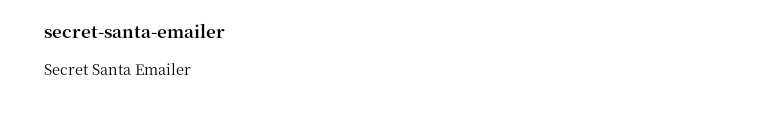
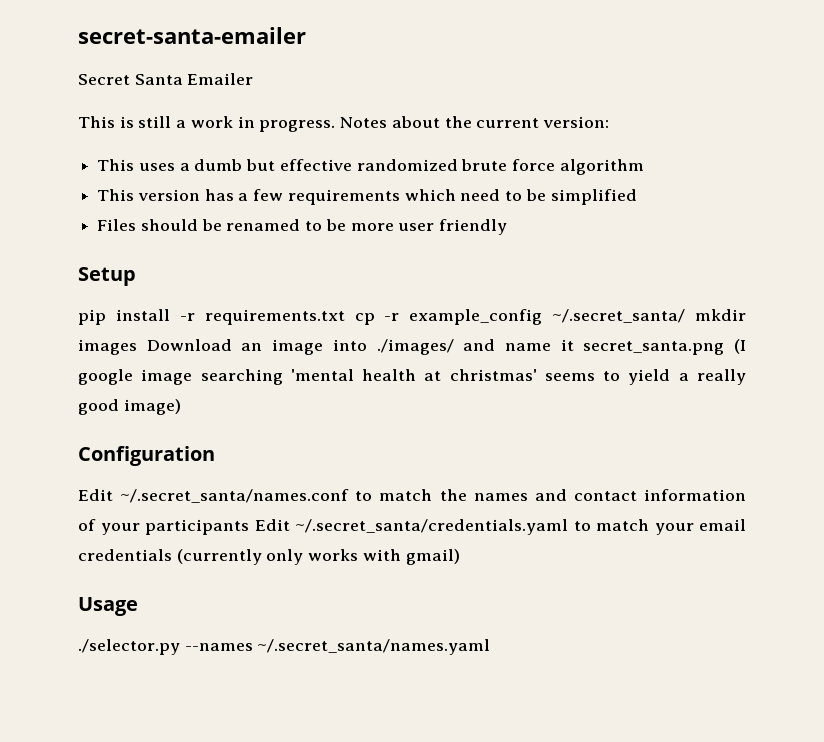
+ This is still a work in progress. Notes about the current version:
+ This uses a dumb but effective randomized brute force algorithm
+ This version has a few requirements which need to be simplified
+ Files should be renamed to be more user friendly
+ Setup
+ pip install -r requirements.txt cp -r example_config ~/.secret_santa/ mkdir images Download an image into ./images/ and name it secret_santa.png (I google image searching 'mental health at christmas' seems to yield a really good image)
+ Configuration
+ Edit ~/.secret_santa/names.conf to match the names and contact information of your participants Edit ~/.secret_santa/credentials.yaml to match your email credentials (currently only works with gmail)
+ Usage
+ ./selector.py --names ~/.secret_santa/names.yaml

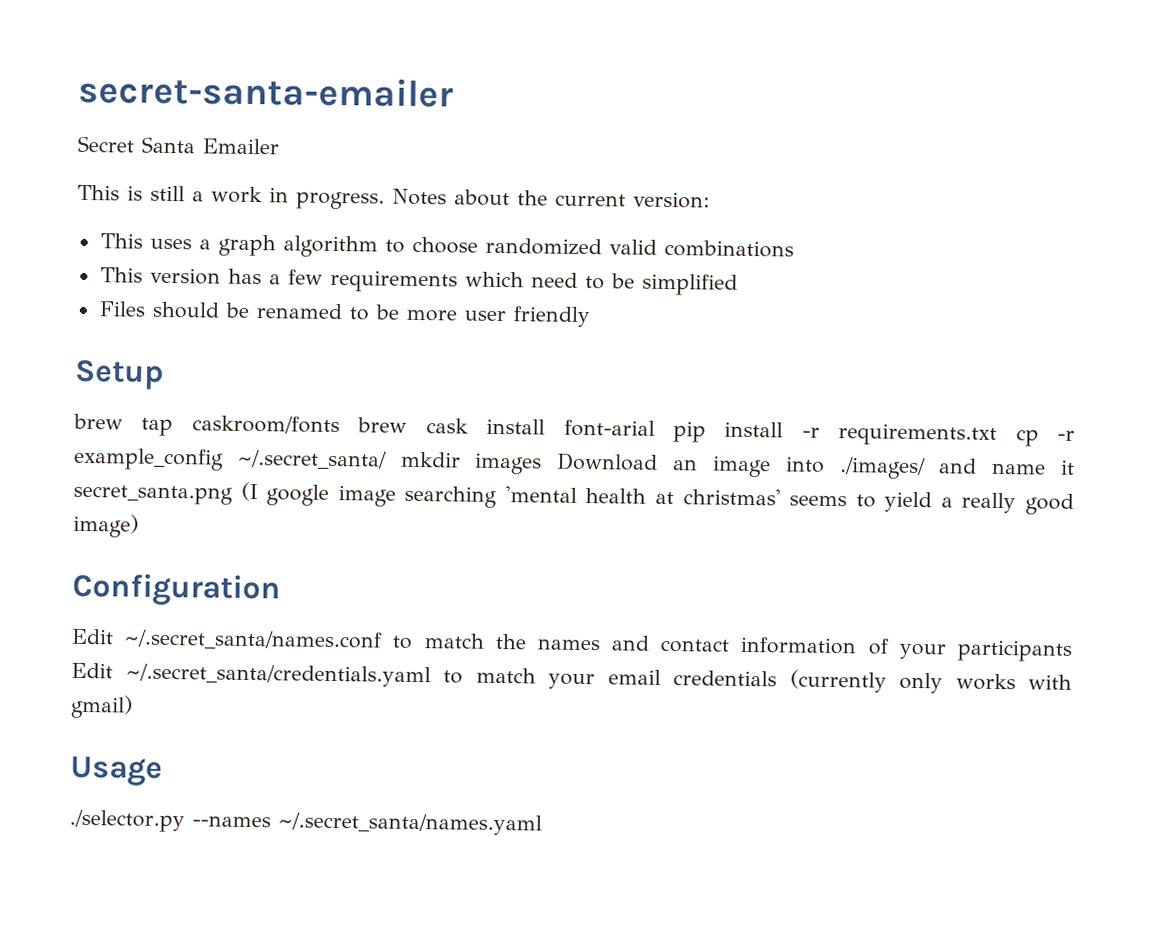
- This uses a dumb but effective randomized brute force algorithm
+ This uses a graph algorithm to choose randomized valid combinations
- pip install -r requirements.txt cp -r example_config ~/.secret_santa/ mkdir images Download an image into ./images/ and name it secret_santa.png (I google image searching 'mental health at christmas' seems to yield a really good image)
+ brew tap caskroom/fonts brew cask install font-arial pip install -r requirements.txt cp -r example_config ~/.secret_santa/ mkdir images Download an image into ./images/ and name it secret_santa.png (I google image searching 'mental health at christmas' seems to yield a really good image)

